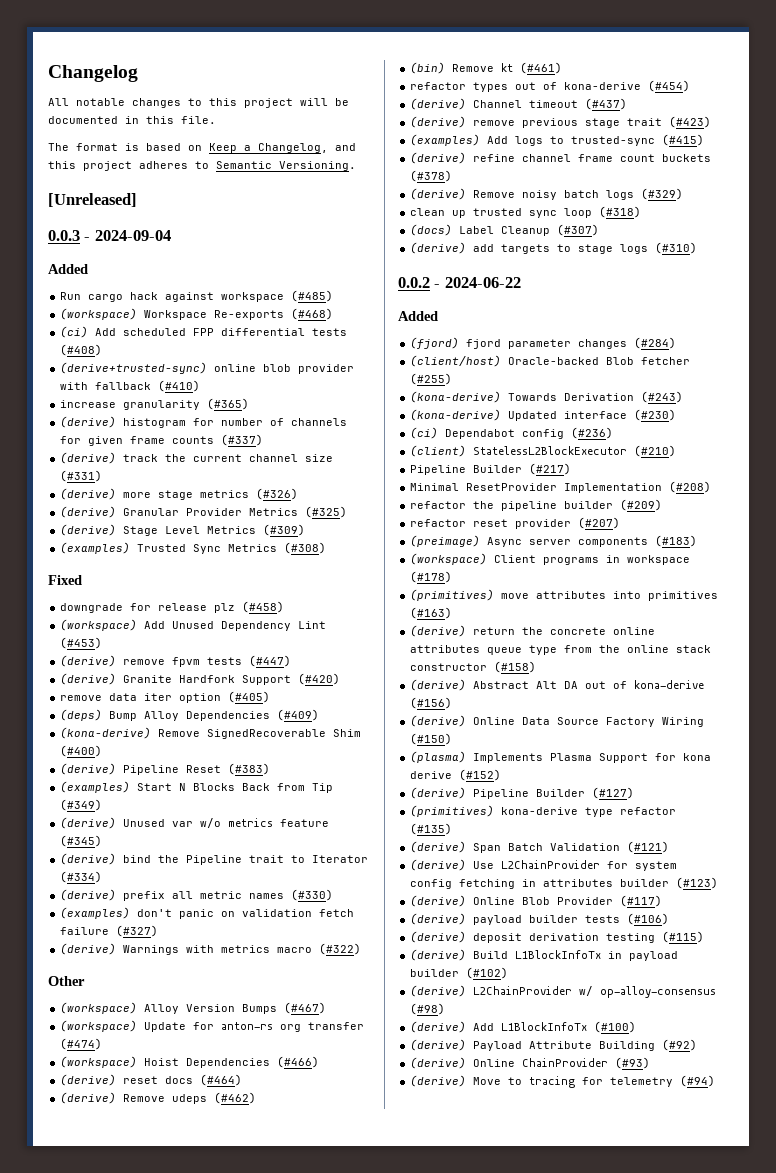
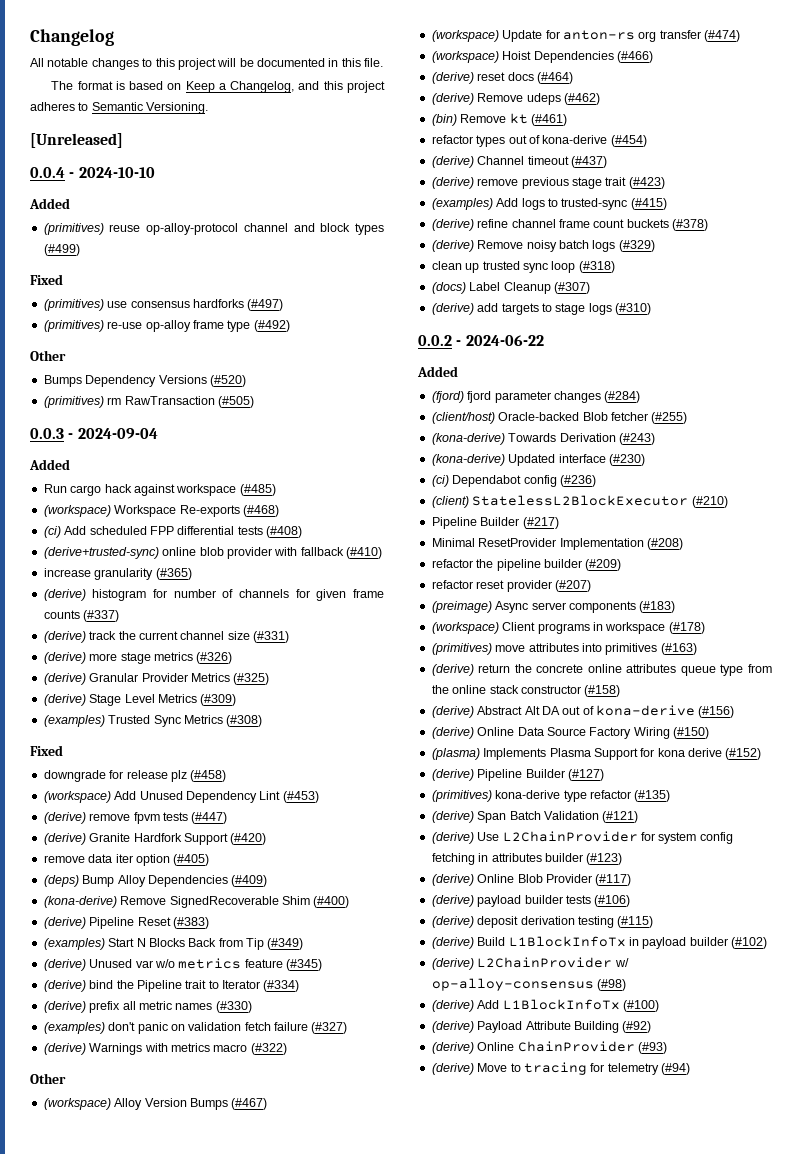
+ 0.0.4 - 2024-10-10
+ Added
+ (primitives) reuse op-alloy-protocol channel and block types (#499)
+ Fixed
+ (primitives) use consensus hardforks (#497)
+ (primitives) re-use op-alloy frame type (#492)
+ Other
+ Bumps Dependency Versions (#520)
+ (primitives) rm RawTransaction (#505)

